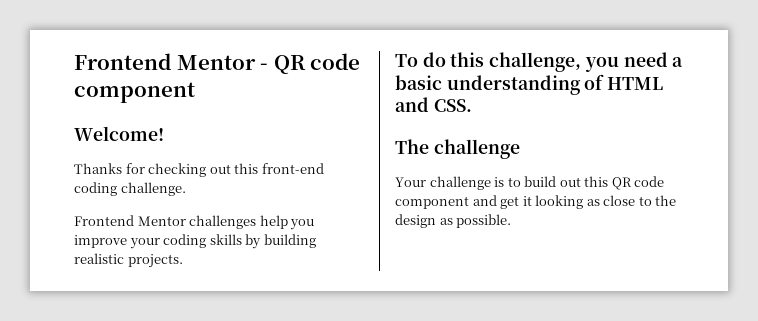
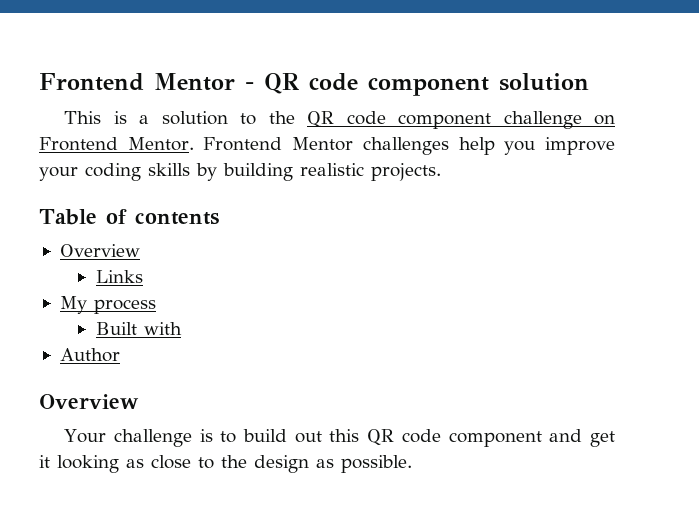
- Frontend Mentor - QR code component
- Welcome!
- Thanks for checking out this front-end coding challenge.
- Frontend Mentor challenges help you improve your coding skills by building realistic projects.
+ Frontend Mentor - QR code component solution
+ This is a solution to the QR code component challenge on Frontend Mentor. Frontend Mentor challenges help you improve your coding skills by building realistic projects.
- To do this challenge, you need a basic understanding of HTML and CSS.
- The challenge
+ Table of contents
+ Overview
+ Links
+ My process
+ Built with
+ Author
+ Overview

